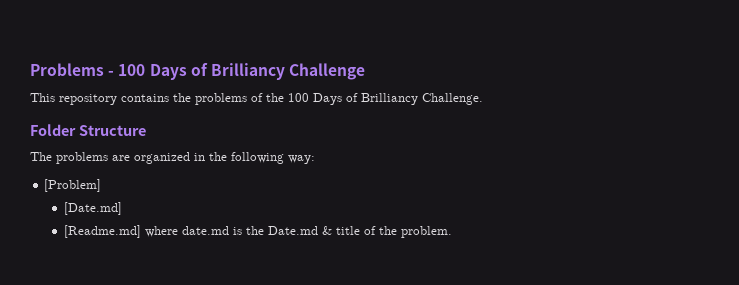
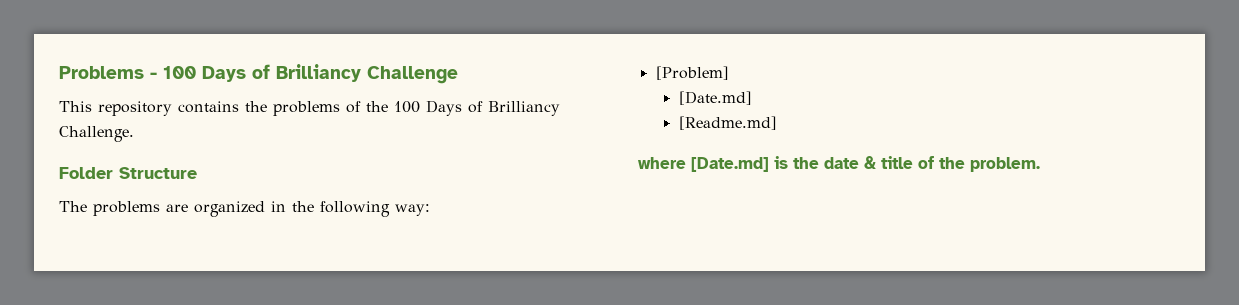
- [Readme.md] where date.md is the Date.md & title of the problem.
+ [Readme.md]
+ where [Date.md] is the date & title of the problem.

